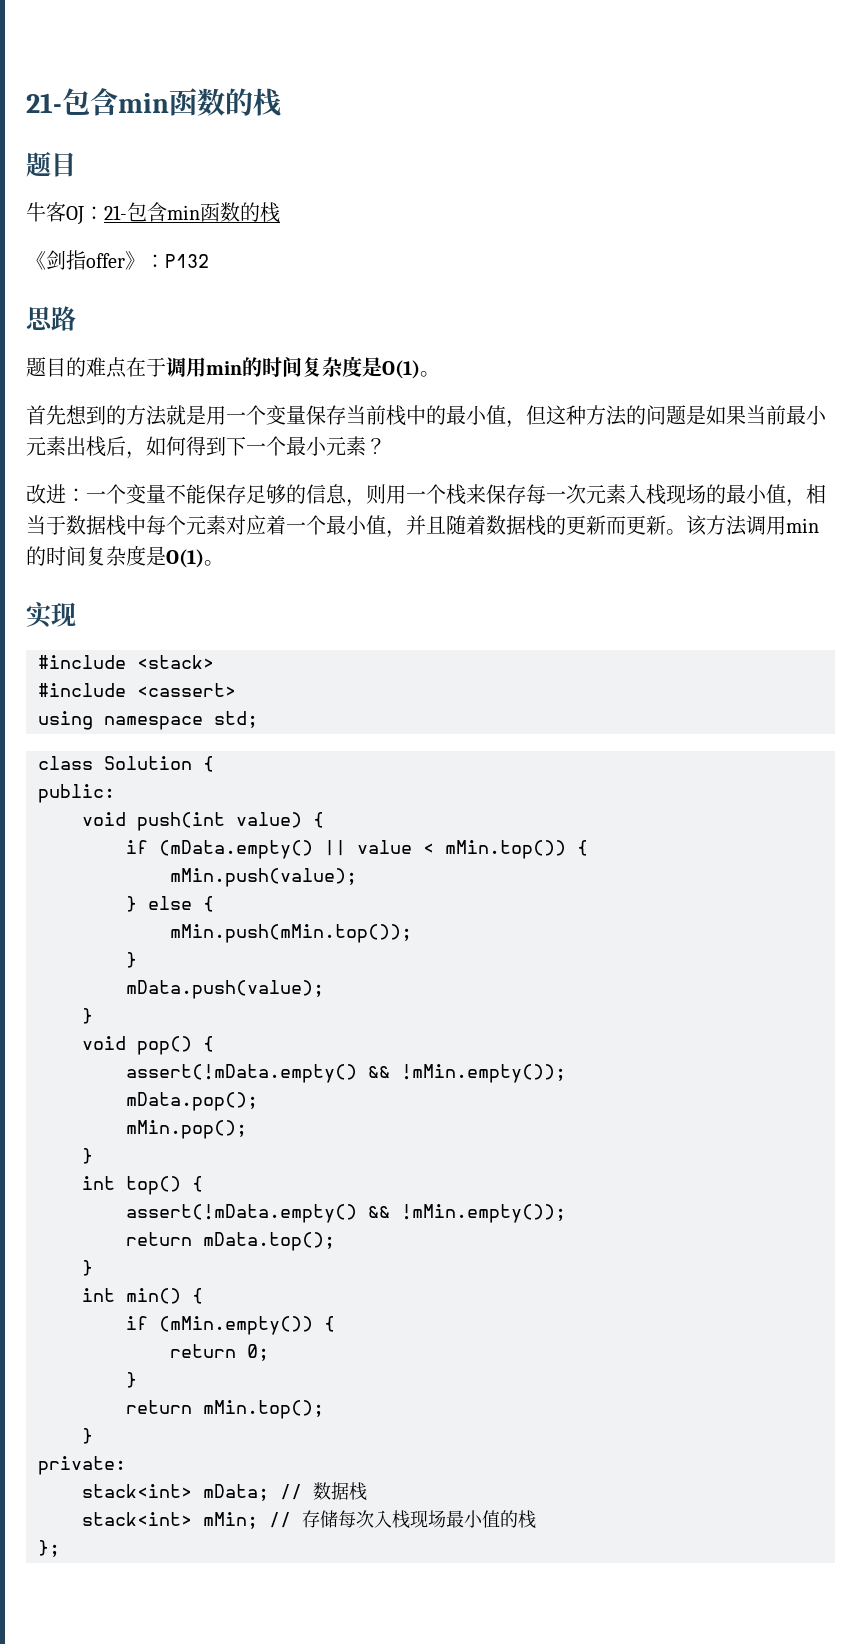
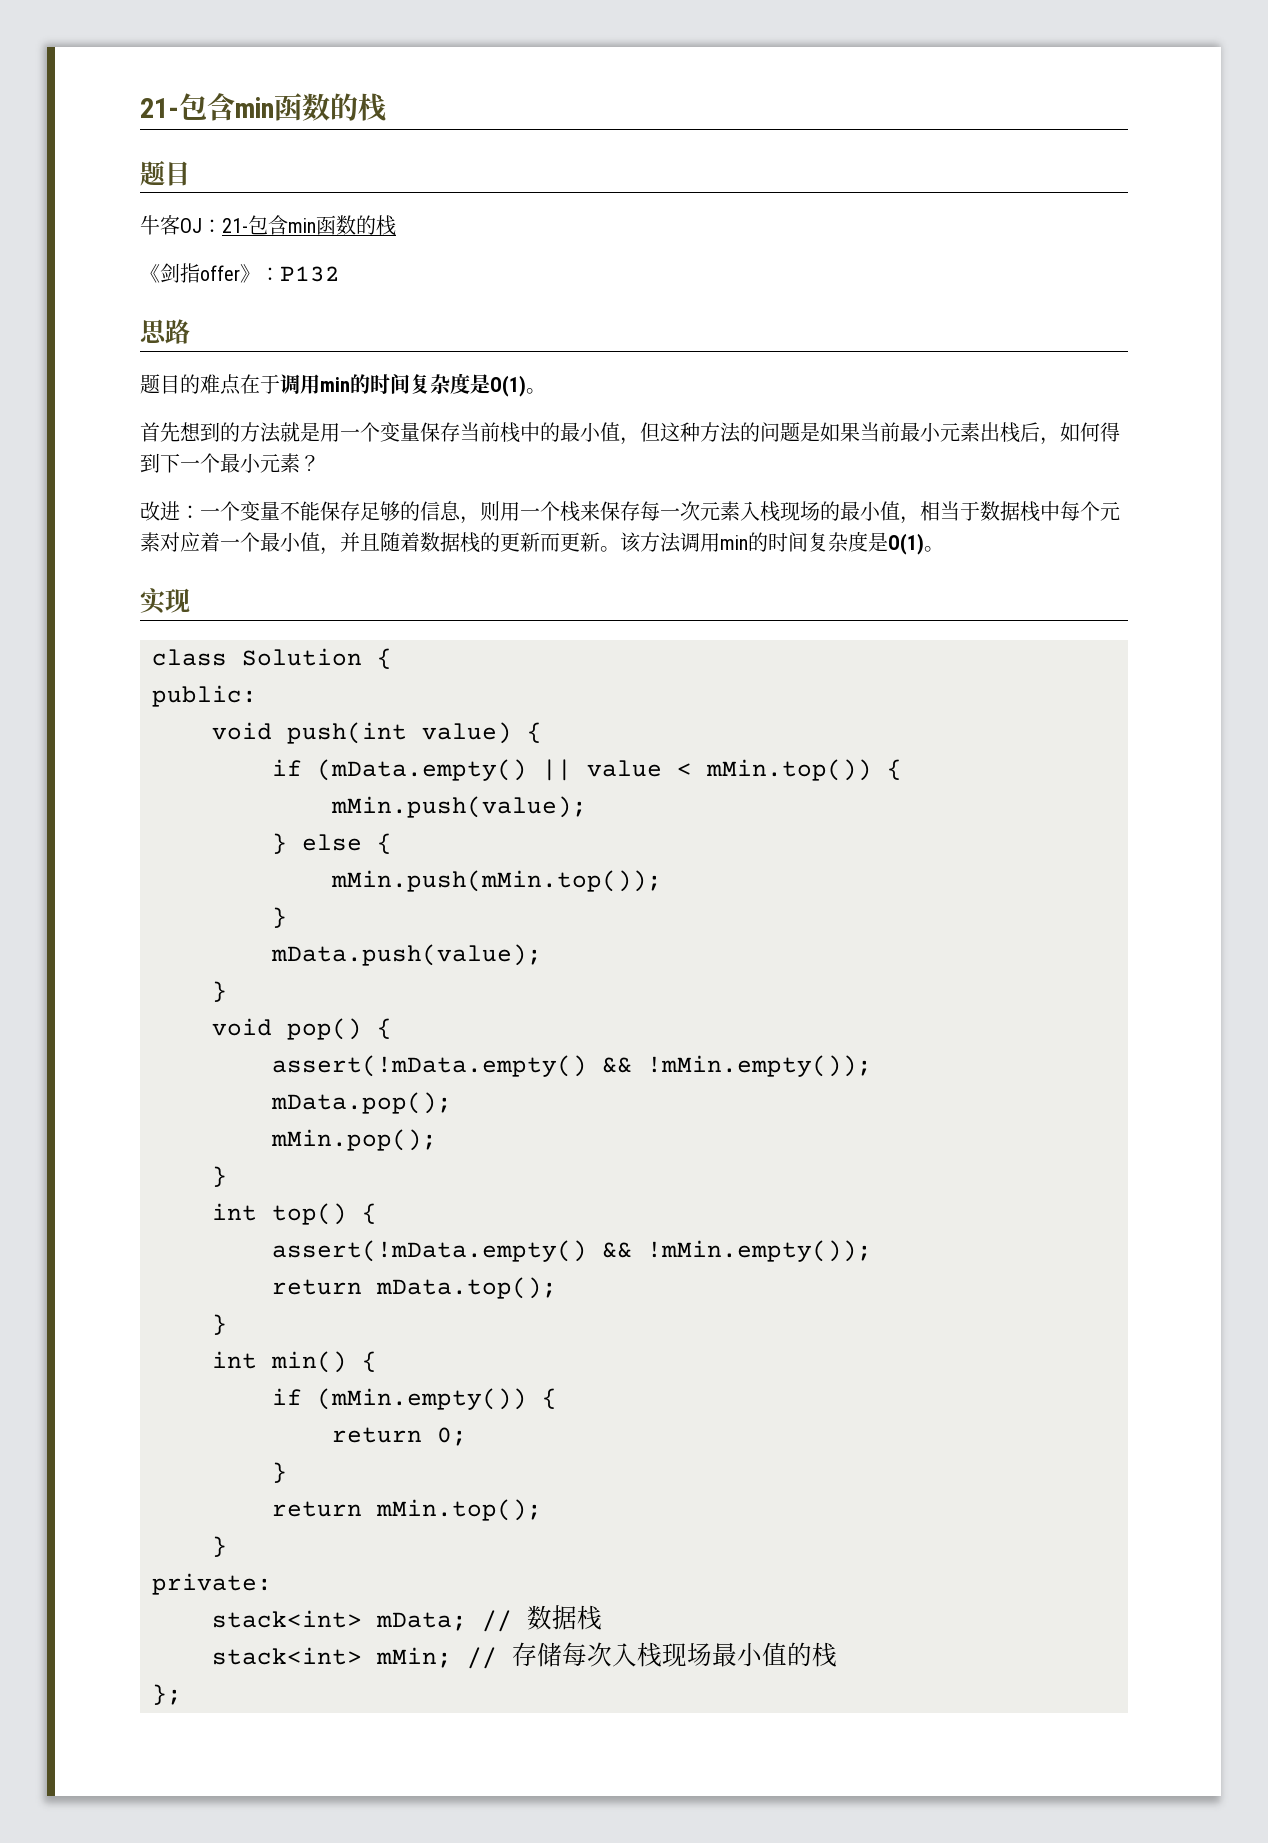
- #include <stack>
- #include <cassert>
- using namespace std;

